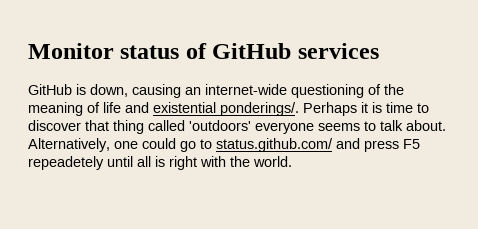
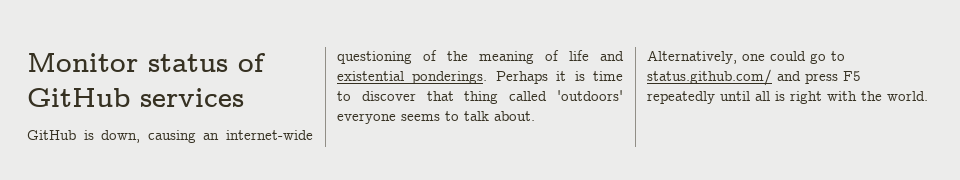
- GitHub is down, causing an internet-wide questioning of the meaning of life and existential ponderings/.
+ GitHub is down, causing an internet-wide questioning of the meaning of life and existential ponderings.
- Alternatively, one could go to status.github.com/ and press F5 repeadetely until all is right with the world.
+ Alternatively, one could go to status.github.com/ and press F5 repeatedly until all is right with the world.

